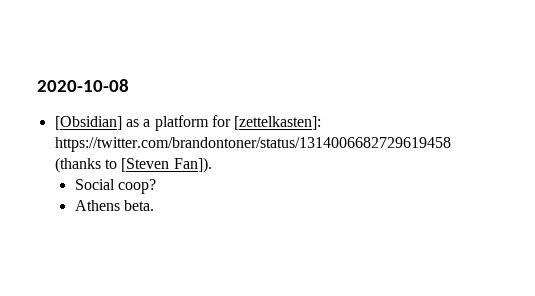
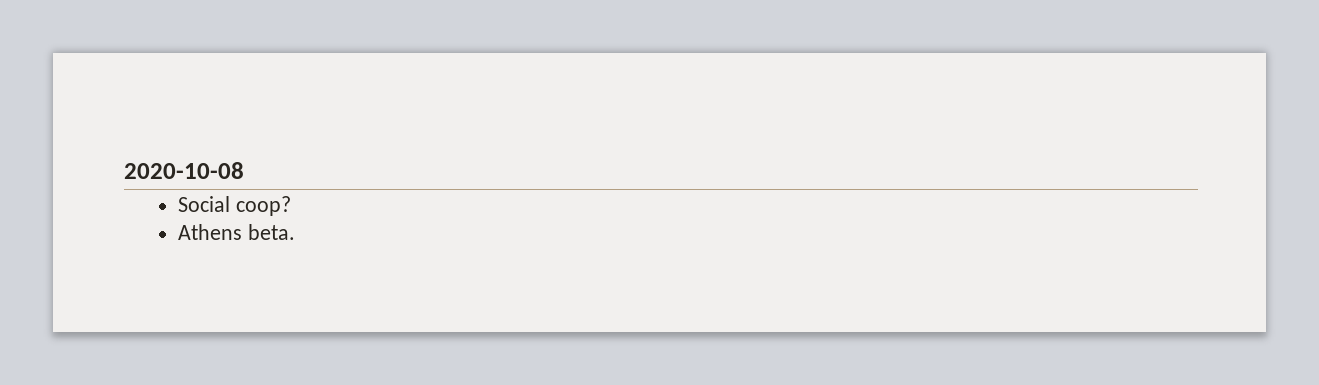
- [Obsidian] as a platform for [zettelkasten]: https://twitter.com/brandontoner/status/1314006682729619458 (thanks to [Steven Fan]).

